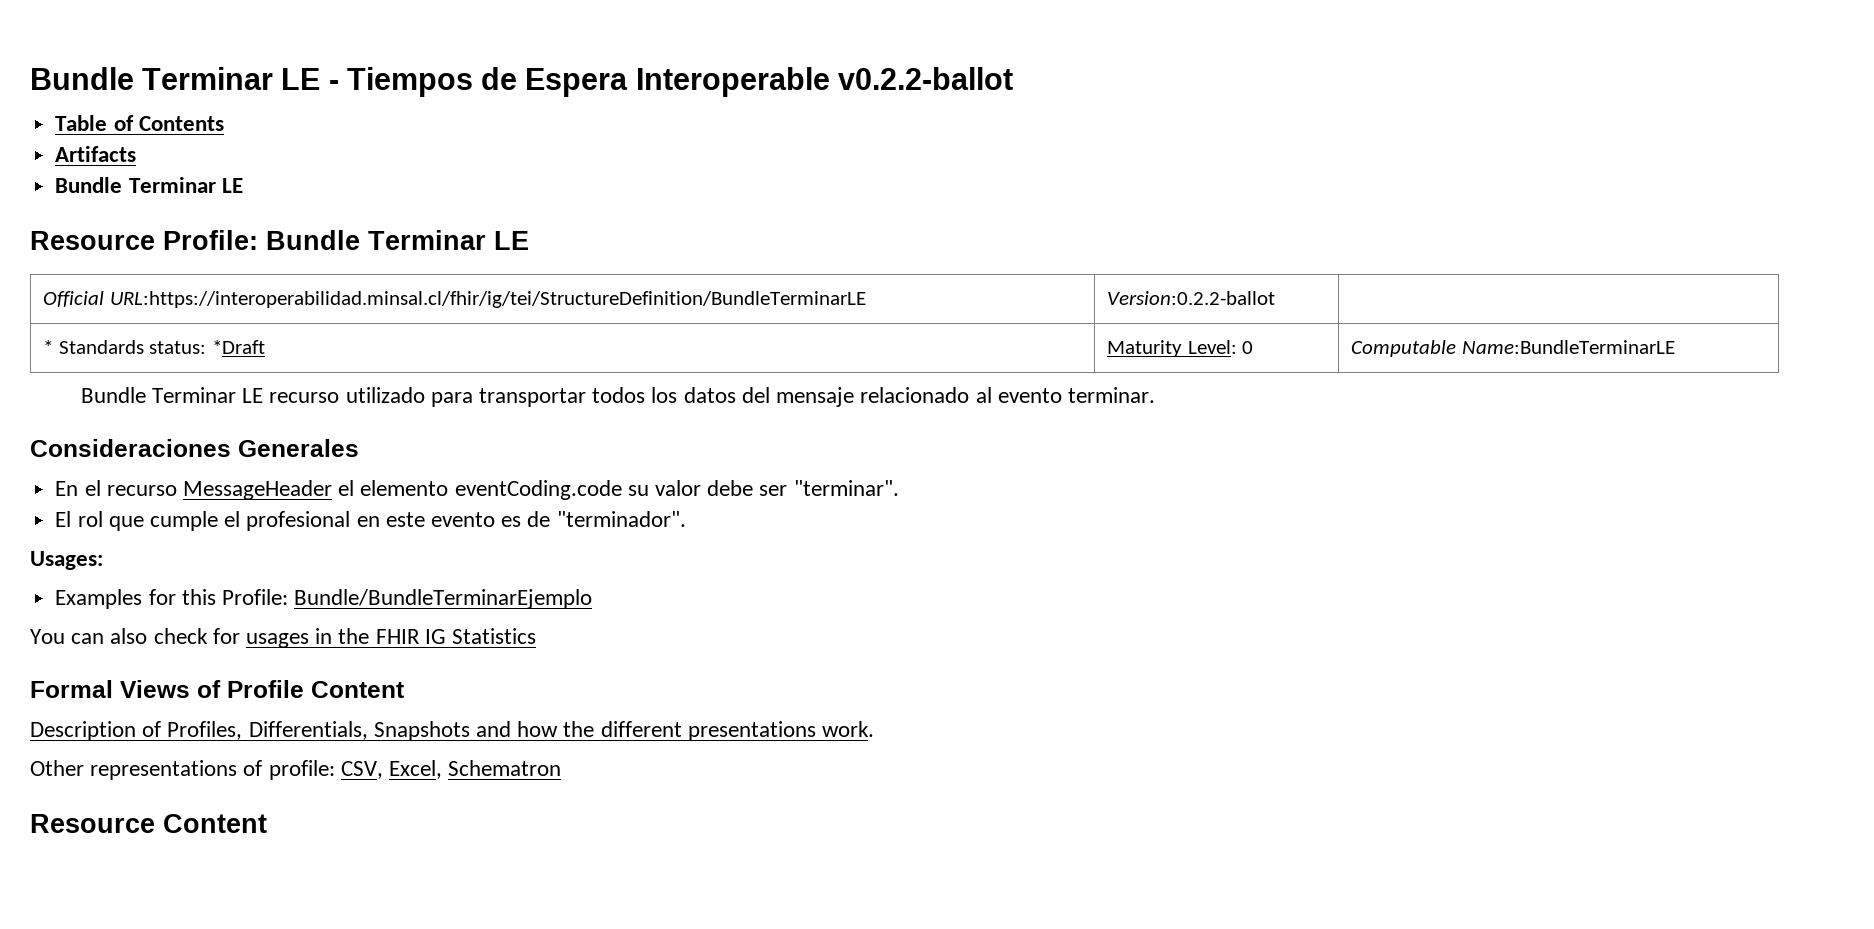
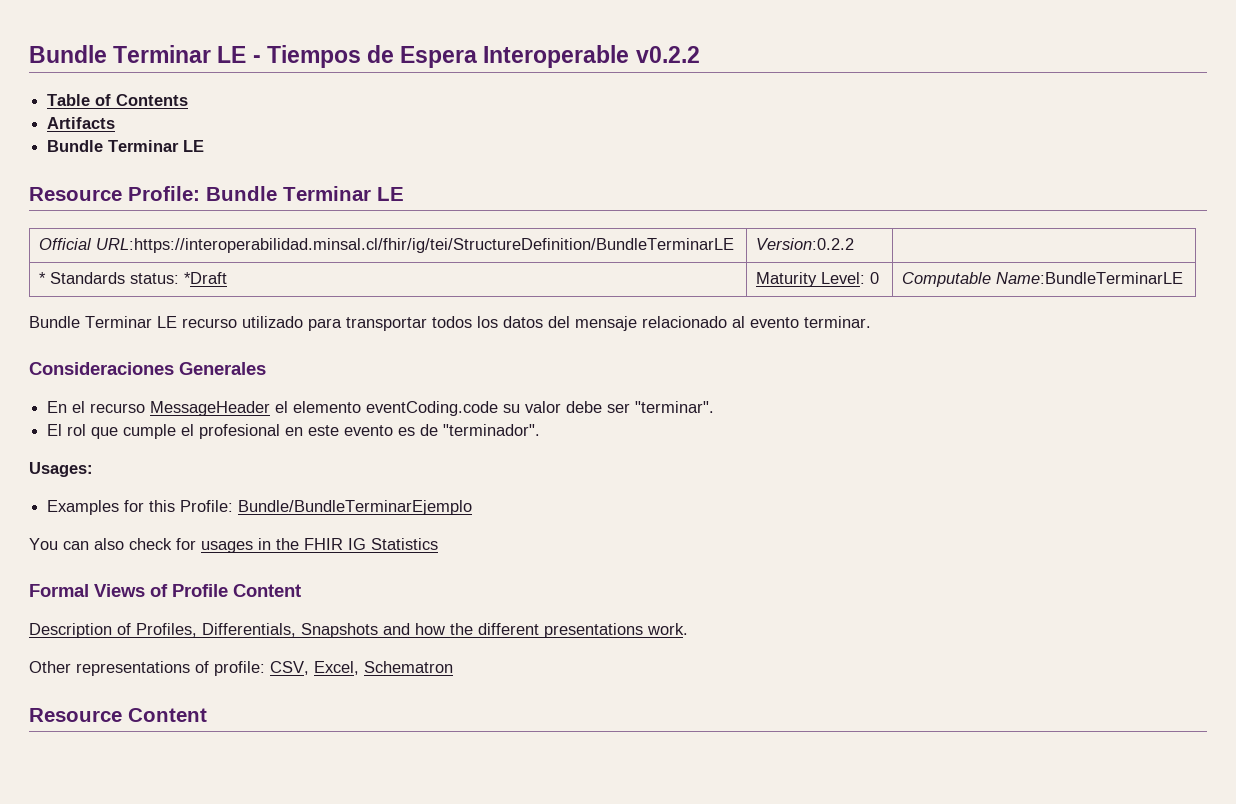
- Bundle Terminar LE - Tiempos de Espera Interoperable v0.2.2-ballot
+ Bundle Terminar LE - Tiempos de Espera Interoperable v0.2.2
- Official URL:https://interoperabilidad.minsal.cl/fhir/ig/tei/StructureDefinition/BundleTerminarLE | Version:0.2.2-ballot |
+ Official URL:https://interoperabilidad.minsal.cl/fhir/ig/tei/StructureDefinition/BundleTerminarLE | Version:0.2.2 |

